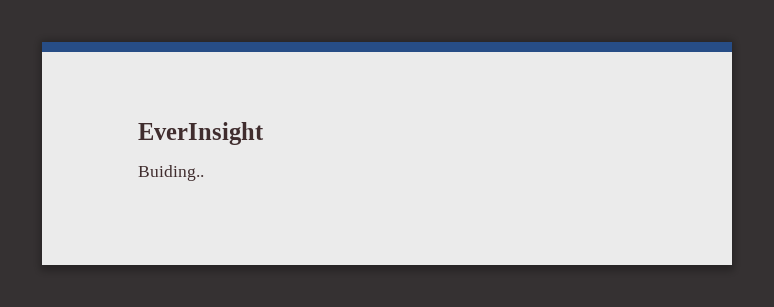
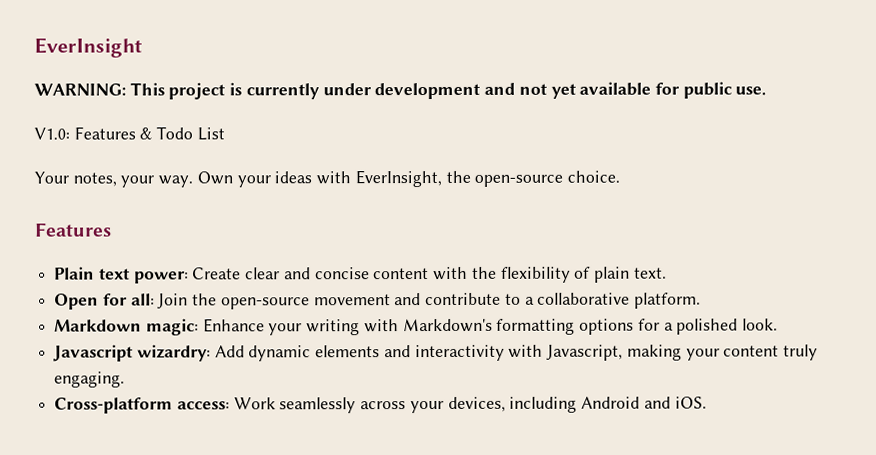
- Buiding..
+ WARNING: This project is currently under development and not yet available for public use.
+ V1.0: Features & Todo List
+ Your notes, your way. Own your ideas with EverInsight, the open-source choice.
+ Features
+ Plain text power: Create clear and concise content with the flexibility of plain text.
+ Open for all: Join the open-source movement and contribute to a collaborative platform.
+ Markdown magic: Enhance your writing with Markdown's formatting options for a polished look.
+ Javascript wizardry: Add dynamic elements and interactivity with Javascript, making your content truly engaging.
+ Cross-platform access: Work seamlessly across your devices, including Android and iOS.

